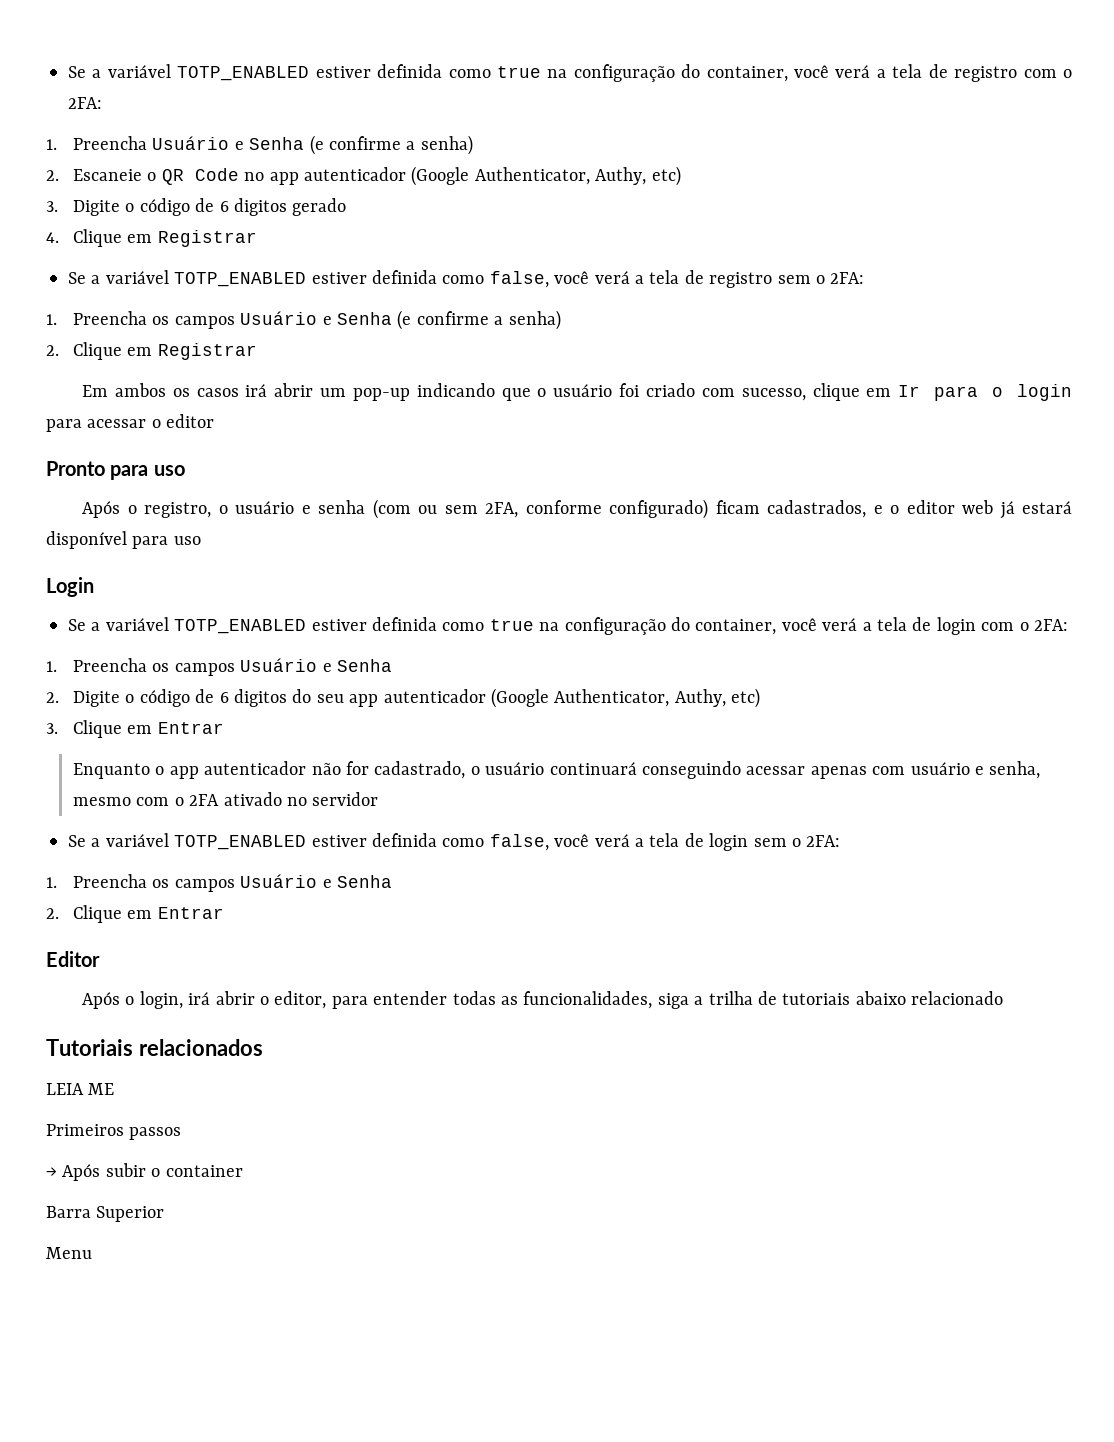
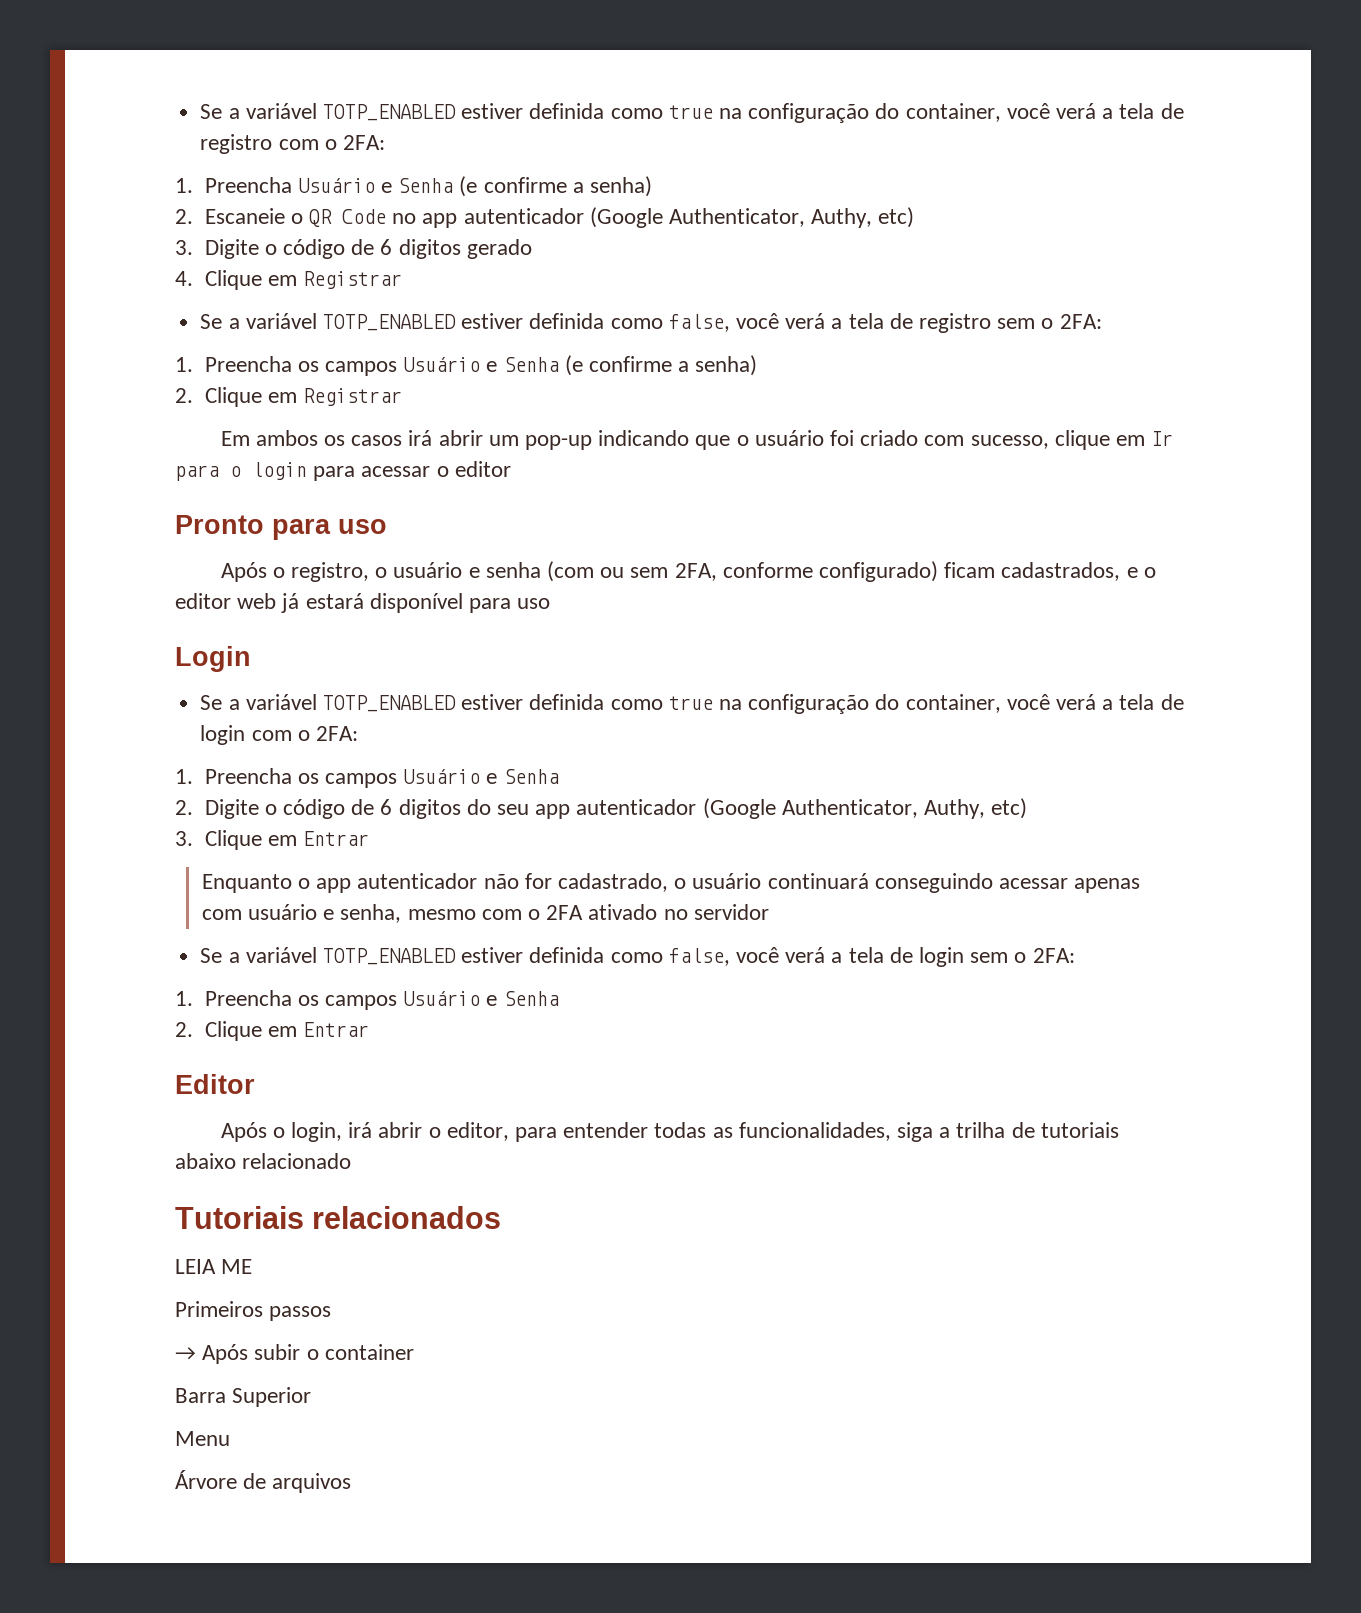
+ Árvore de arquivos

